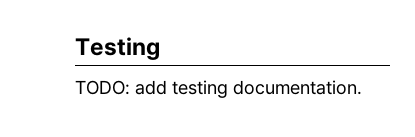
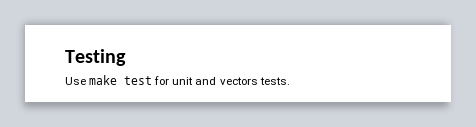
- TODO: add testing documentation.
+ Use make test for unit and vectors tests.

